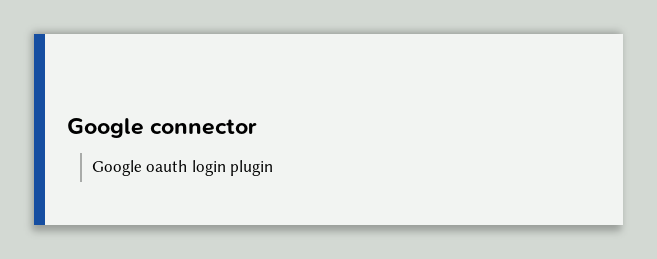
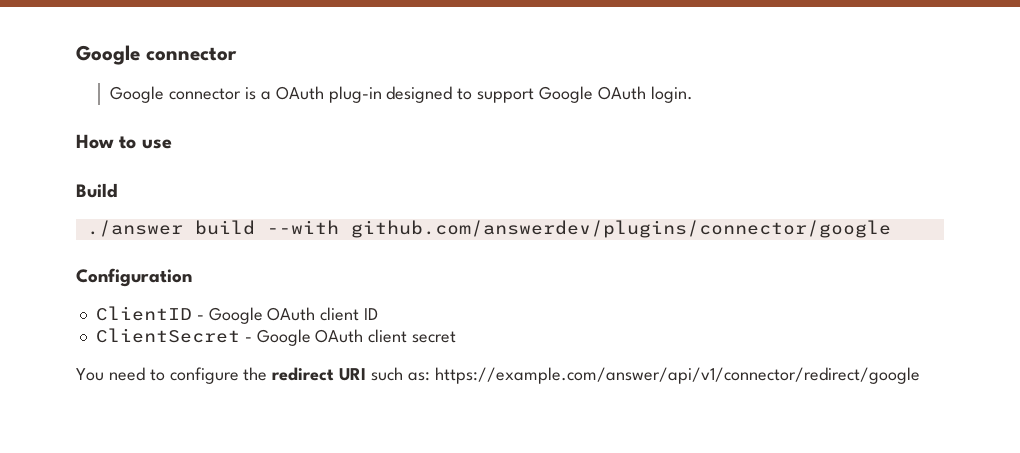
- Google oauth login plugin
+ Google connector is a OAuth plug-in designed to support Google OAuth login.
+ How to use
+ Build
+ ./answer build --with github.com/answerdev/plugins/connector/google
+ Configuration
+ ClientID - Google OAuth client ID
+ ClientSecret - Google OAuth client secret
+ You need to configure the redirect URI such as: https://example.com/answer/api/v1/connector/redirect/google

